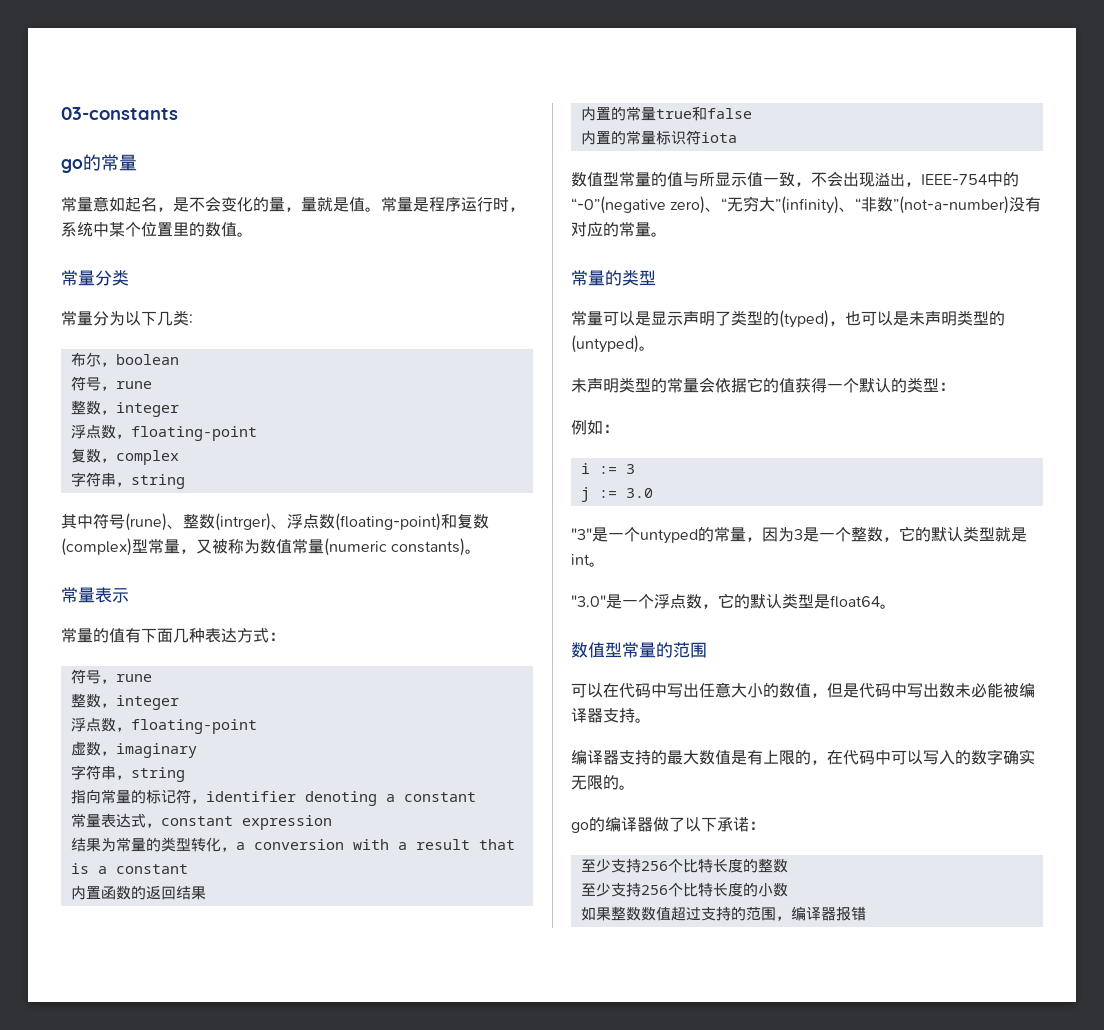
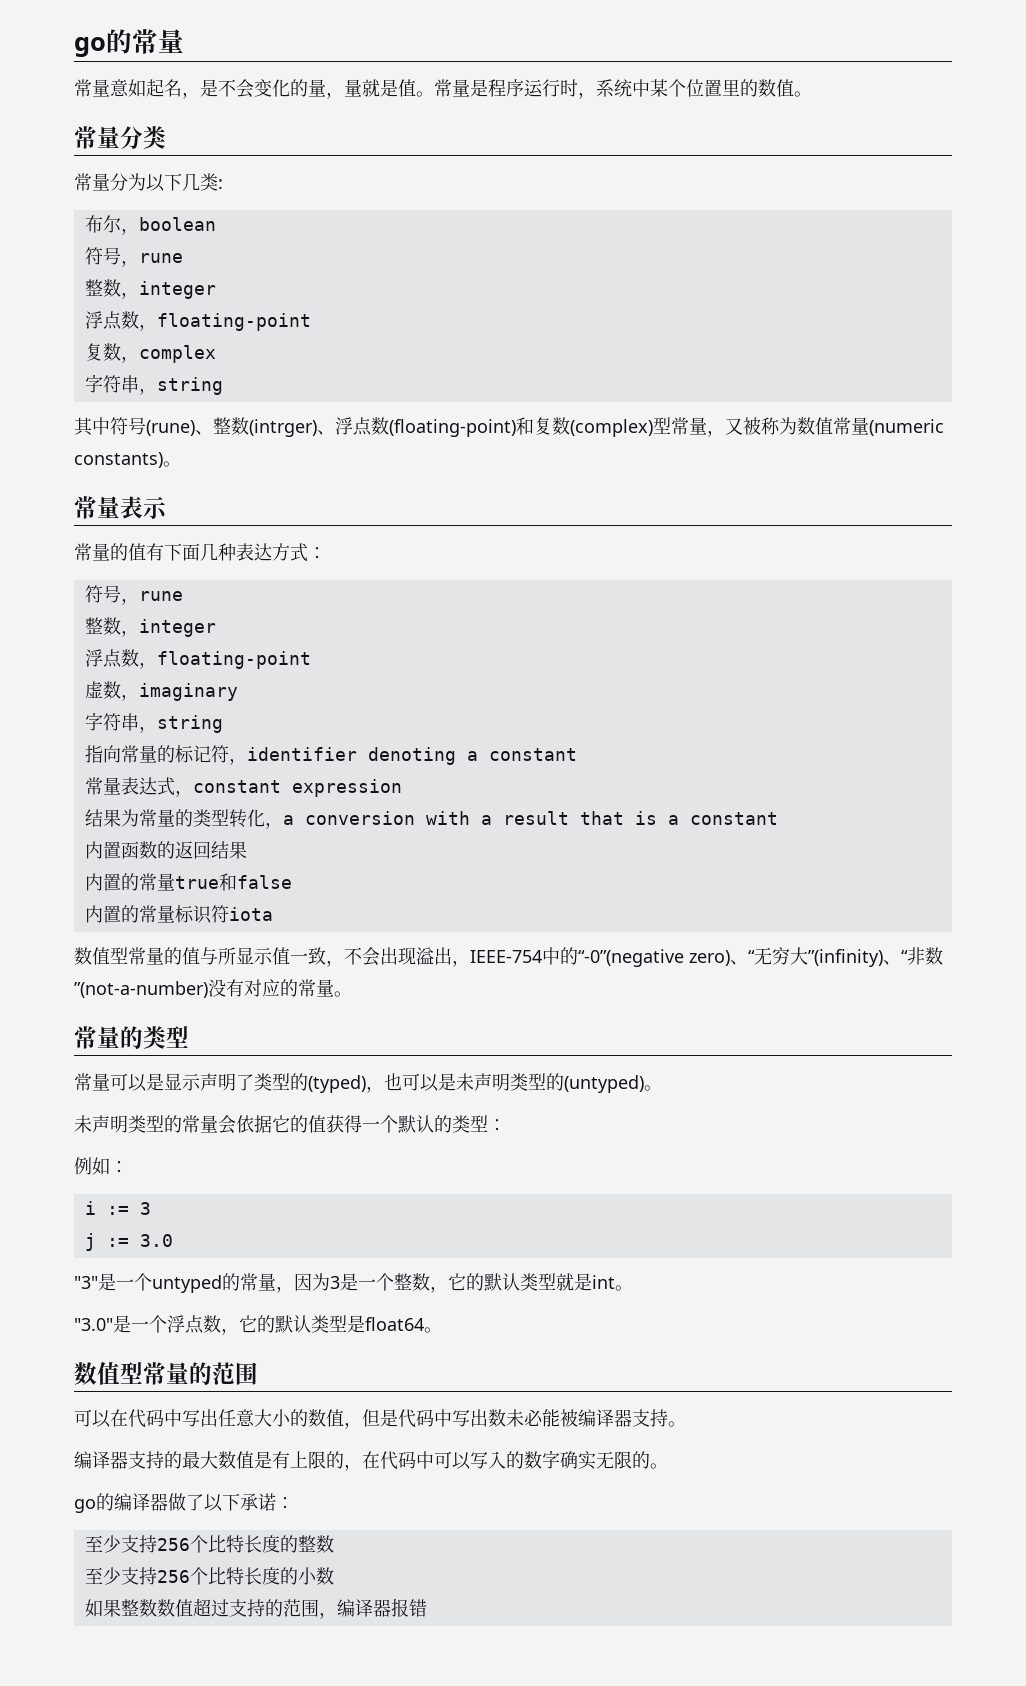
- 03-constants

